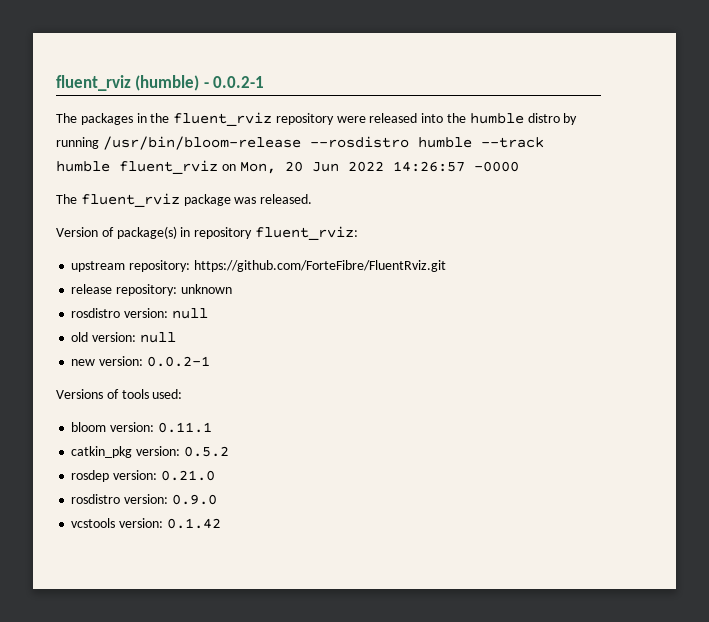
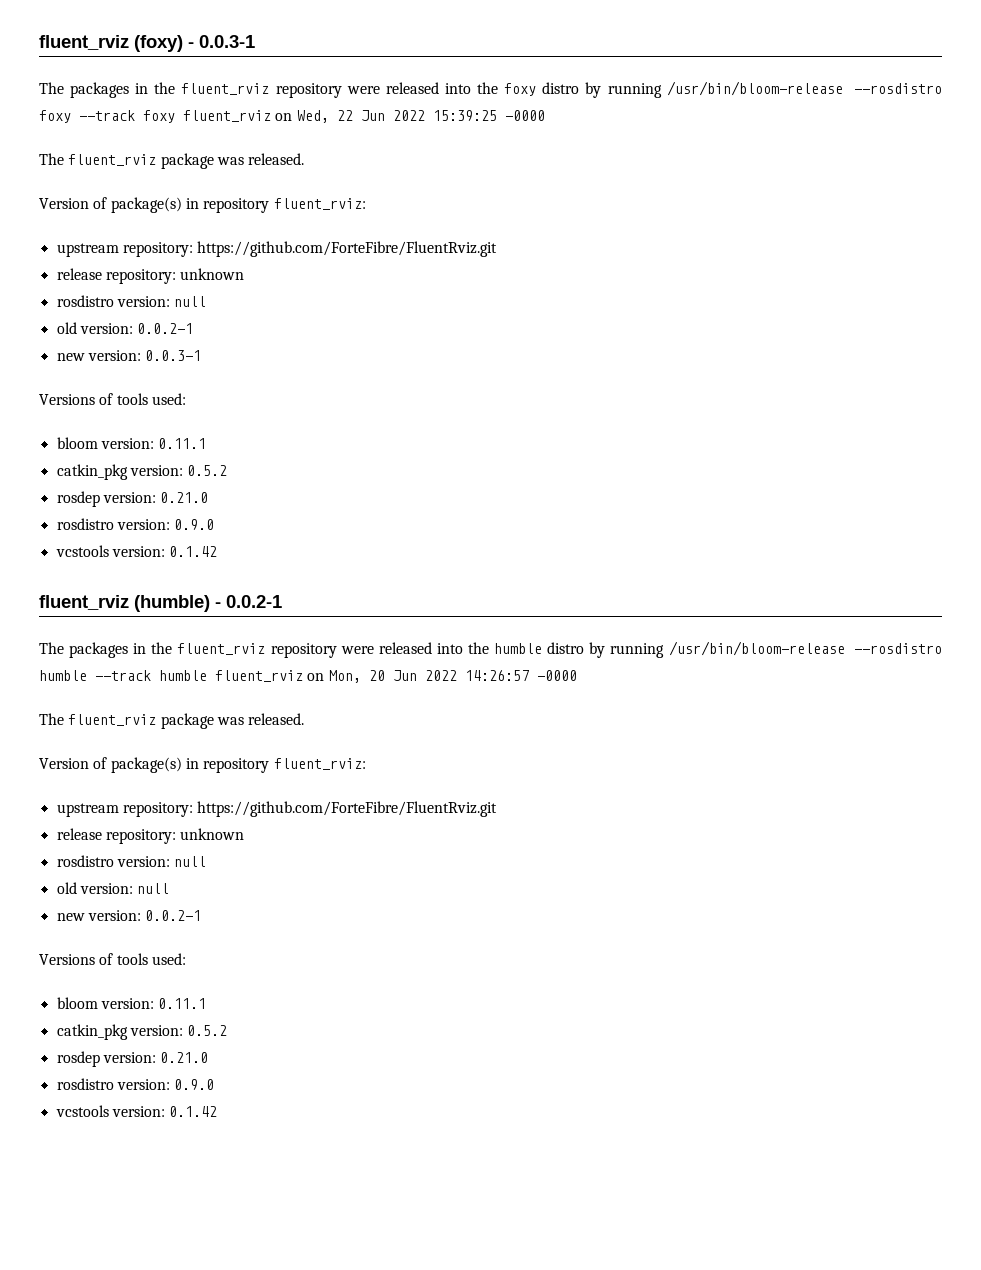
+ fluent_rviz (foxy) - 0.0.3-1
+ The packages in the fluent_rviz repository were released into the foxy distro by running /usr/bin/bloom-release --rosdistro foxy --track foxy fluent_rviz on Wed, 22 Jun 2022 15:39:25 -0000
+ The fluent_rviz package was released.
+ Version of package(s) in repository fluent_rviz:
+ upstream repository: https://github.com/ForteFibre/FluentRviz.git
+ release repository: unknown
+ rosdistro version: null
+ old version: 0.0.2-1
+ new version: 0.0.3-1
+ Versions of tools used:
+ bloom version: 0.11.1
+ catkin_pkg version: 0.5.2
+ rosdep version: 0.21.0
+ rosdistro version: 0.9.0
+ vcstools version: 0.1.42

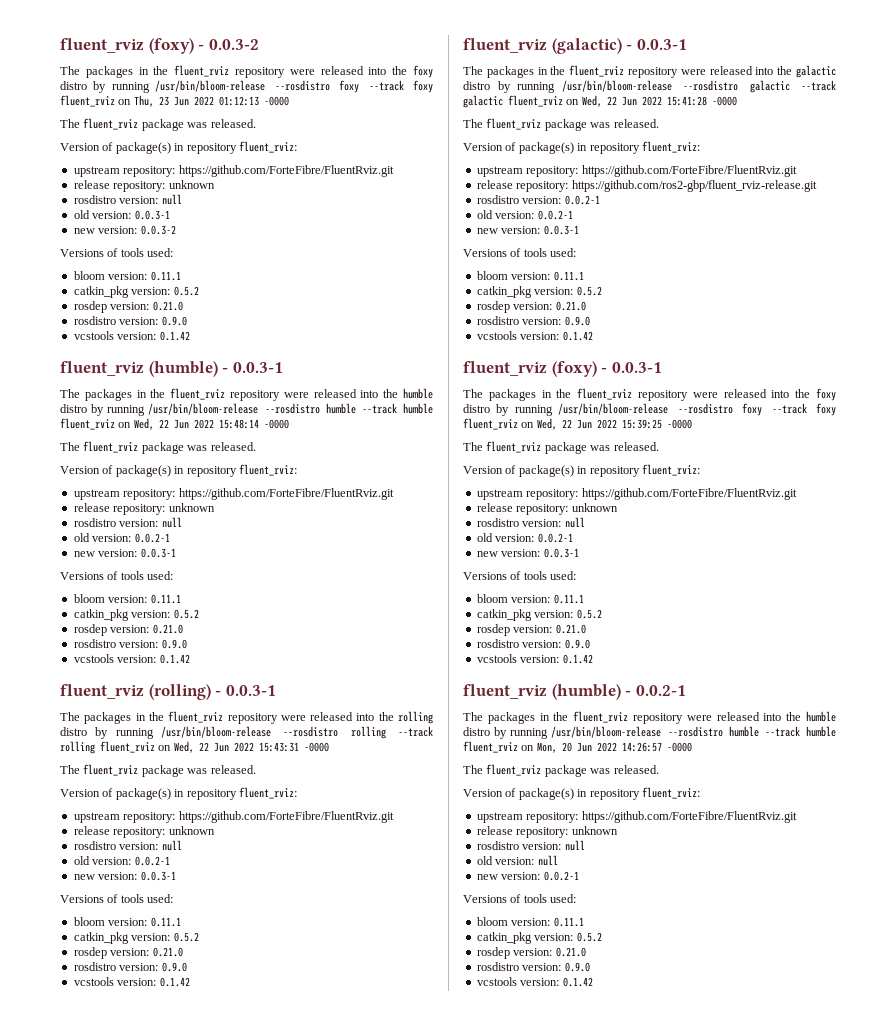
+ fluent_rviz (foxy) - 0.0.3-2
+ The packages in the fluent_rviz repository were released into the foxy distro by running /usr/bin/bloom-release --rosdistro foxy --track foxy fluent_rviz on Thu, 23 Jun 2022 01:12:13 -0000
+ The fluent_rviz package was released.
+ Version of package(s) in repository fluent_rviz:
+ upstream repository: https://github.com/ForteFibre/FluentRviz.git
+ release repository: unknown
+ rosdistro version: null
+ old version: 0.0.3-1
+ new version: 0.0.3-2
+ Versions of tools used:
+ bloom version: 0.11.1
+ catkin_pkg version: 0.5.2
+ rosdep version: 0.21.0
+ rosdistro version: 0.9.0
+ vcstools version: 0.1.42
+ fluent_rviz (humble) - 0.0.3-1
+ The packages in the fluent_rviz repository were released into the humble distro by running /usr/bin/bloom-release --rosdistro humble --track humble fluent_rviz on Wed, 22 Jun 2022 15:48:14 -0000
+ The fluent_rviz package was released.
+ Version of package(s) in repository fluent_rviz:
+ upstream repository: https://github.com/ForteFibre/FluentRviz.git
+ release repository: unknown
+ rosdistro version: null
+ old version: 0.0.2-1
+ new version: 0.0.3-1
+ Versions of tools used:
+ bloom version: 0.11.1
+ catkin_pkg version: 0.5.2
+ rosdep version: 0.21.0
+ rosdistro version: 0.9.0
+ vcstools version: 0.1.42
+ fluent_rviz (rolling) - 0.0.3-1
+ The packages in the fluent_rviz repository were released into the rolling distro by running /usr/bin/bloom-release --rosdistro rolling --track rolling fluent_rviz on Wed, 22 Jun 2022 15:43:31 -0000
+ The fluent_rviz package was released.
+ Version of package(s) in repository fluent_rviz:
+ upstream repository: https://github.com/ForteFibre/FluentRviz.git
+ release repository: unknown
+ rosdistro version: null
+ old version: 0.0.2-1
+ new version: 0.0.3-1
+ Versions of tools used:
+ bloom version: 0.11.1
+ catkin_pkg version: 0.5.2
+ rosdep version: 0.21.0
+ rosdistro version: 0.9.0
+ vcstools version: 0.1.42
+ fluent_rviz (galactic) - 0.0.3-1
+ The packages in the fluent_rviz repository were released into the galactic distro by running /usr/bin/bloom-release --rosdistro galactic --track galactic fluent_rviz on Wed, 22 Jun 2022 15:41:28 -0000
+ The fluent_rviz package was released.
+ Version of package(s) in repository fluent_rviz:
+ upstream repository: https://github.com/ForteFibre/FluentRviz.git
+ release repository: https://github.com/ros2-gbp/fluent_rviz-release.git
+ rosdistro version: 0.0.2-1
+ old version: 0.0.2-1
+ new version: 0.0.3-1
+ Versions of tools used:
+ bloom version: 0.11.1
+ catkin_pkg version: 0.5.2
+ rosdep version: 0.21.0
+ rosdistro version: 0.9.0
+ vcstools version: 0.1.42

